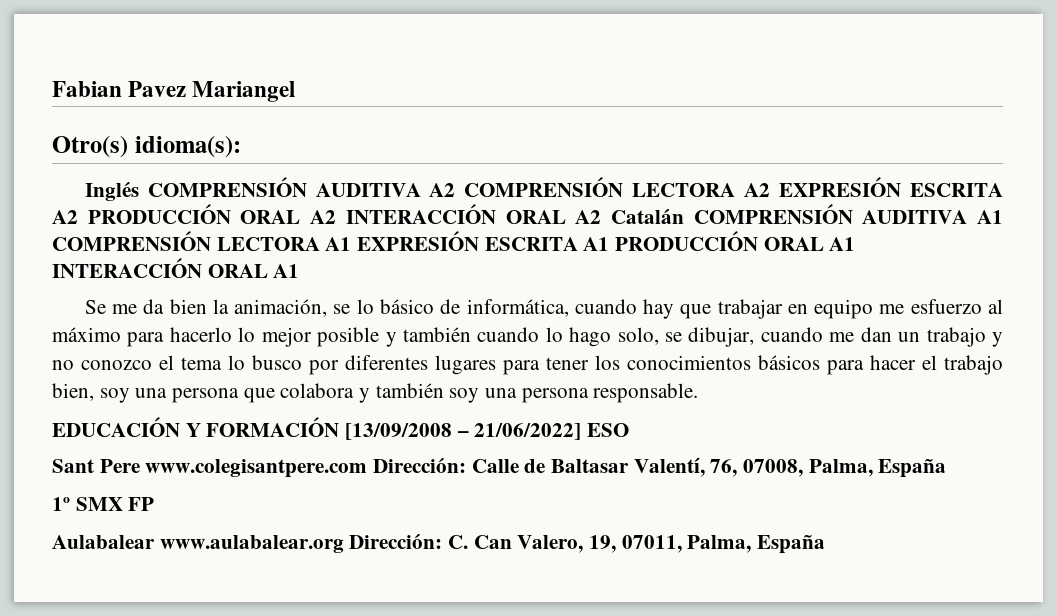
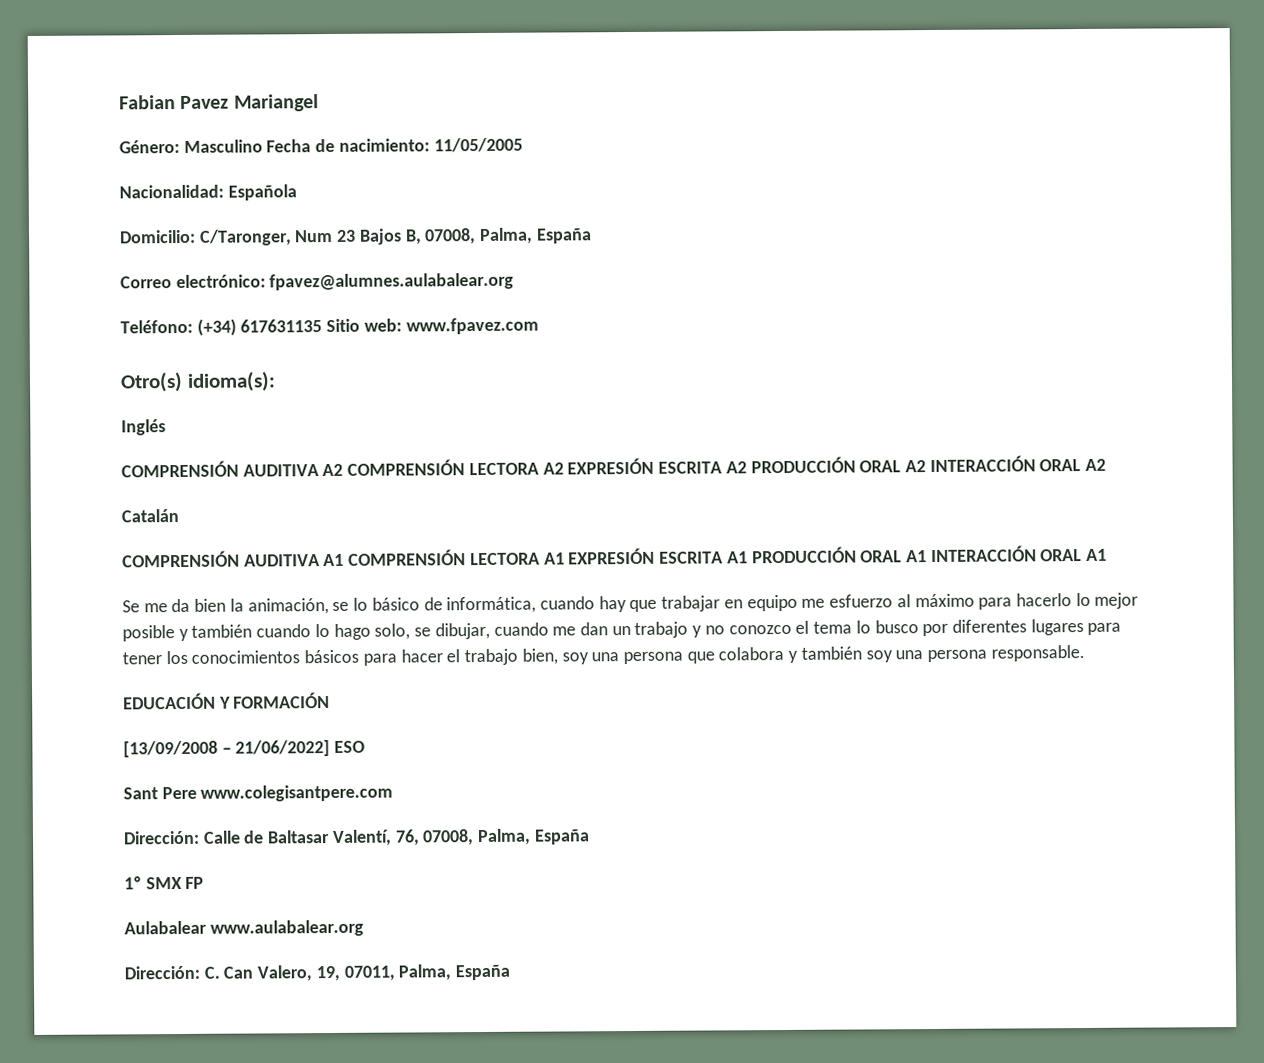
+ Género: Masculino Fecha de nacimiento: 11/05/2005
+ Nacionalidad: Española
+ Domicilio: C/Taronger, Num 23 Bajos B, 07008, Palma, España
+ Correo electrónico: fpavez@alumnes.aulabalear.org
+ Teléfono: (+34) 617631135 Sitio web: www.fpavez.com
- Inglés COMPRENSIÓN AUDITIVA A2 COMPRENSIÓN LECTORA A2 EXPRESIÓN ESCRITA A2 PRODUCCIÓN ORAL A2 INTERACCIÓN ORAL A2 Catalán COMPRENSIÓN AUDITIVA A1 COMPRENSIÓN LECTORA A1 EXPRESIÓN ESCRITA A1 PRODUCCIÓN ORAL A1 INTERACCIÓN ORAL A1
+ Inglés
+ COMPRENSIÓN AUDITIVA A2 COMPRENSIÓN LECTORA A2 EXPRESIÓN ESCRITA A2 PRODUCCIÓN ORAL A2 INTERACCIÓN ORAL A2
+ Catalán
+ COMPRENSIÓN AUDITIVA A1 COMPRENSIÓN LECTORA A1 EXPRESIÓN ESCRITA A1 PRODUCCIÓN ORAL A1 INTERACCIÓN ORAL A1
- EDUCACIÓN Y FORMACIÓN [13/09/2008 – 21/06/2022] ESO
+ EDUCACIÓN Y FORMACIÓN
+ [13/09/2008 – 21/06/2022] ESO
- Sant Pere www.colegisantpere.com Dirección: Calle de Baltasar Valentí, 76, 07008, Palma, España
+ Sant Pere www.colegisantpere.com
+ Dirección: Calle de Baltasar Valentí, 76, 07008, Palma, España
- Aulabalear www.aulabalear.org Dirección: C. Can Valero, 19, 07011, Palma, España
+ Aulabalear www.aulabalear.org
+ Dirección: C. Can Valero, 19, 07011, Palma, España

